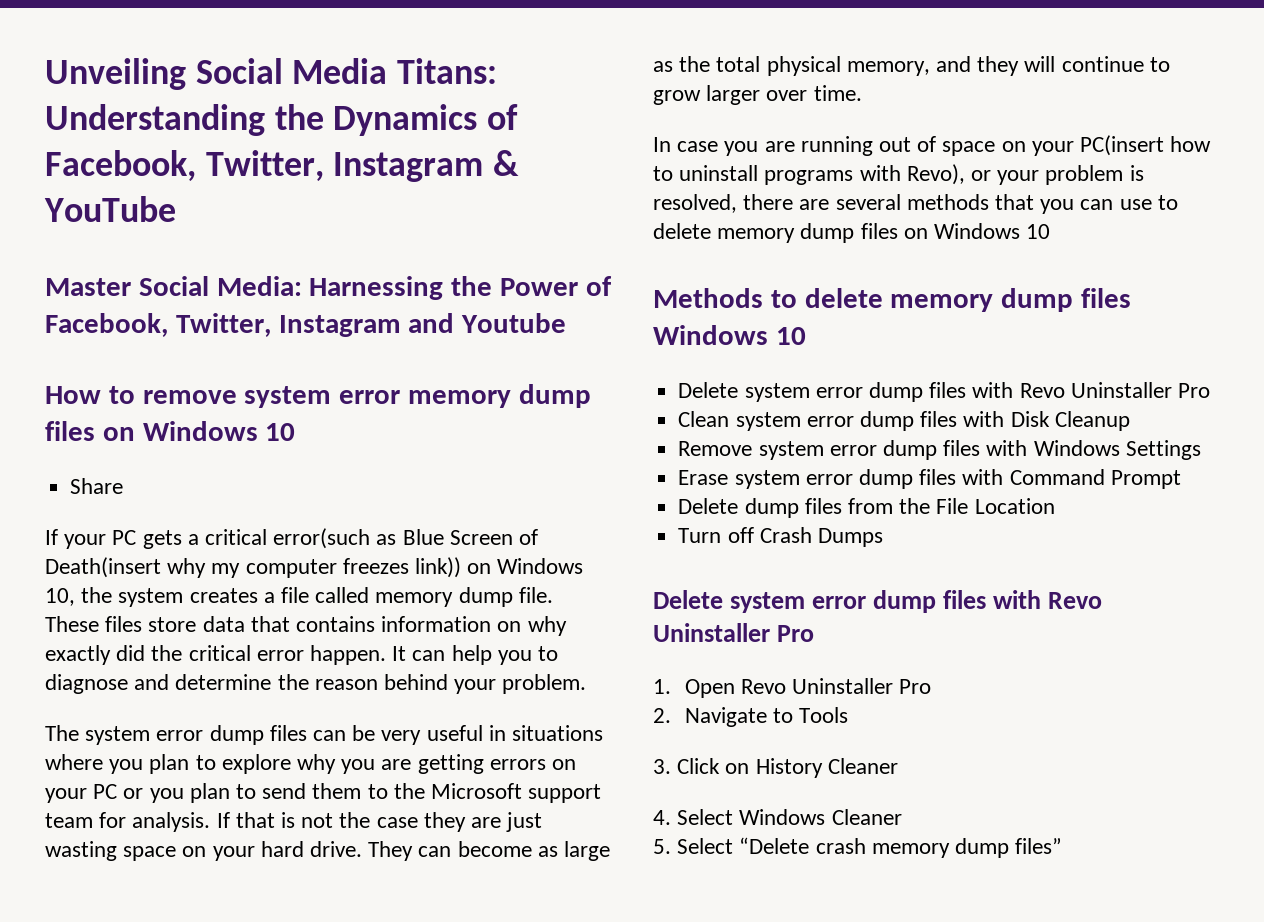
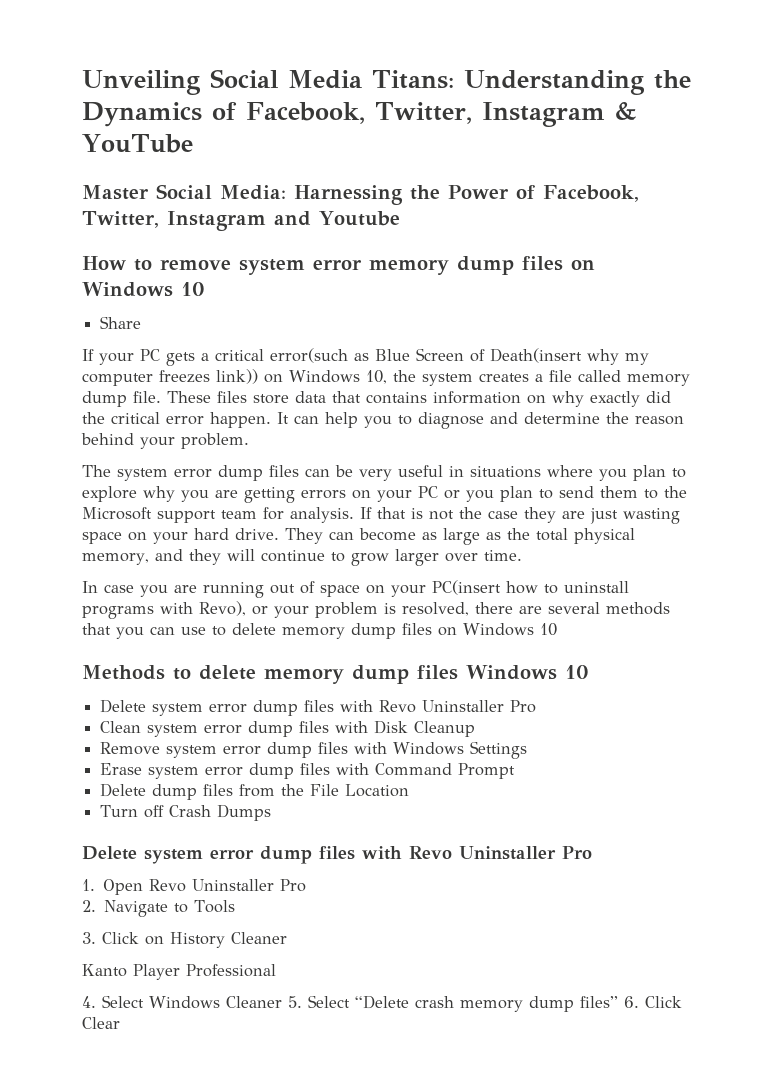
+ Kanto Player Professional
- 4. Select Windows Cleaner
- 5. Select “Delete crash memory dump files”
+ 4. Select Windows Cleaner 5. Select “Delete crash memory dump files” 6. Click Clear

